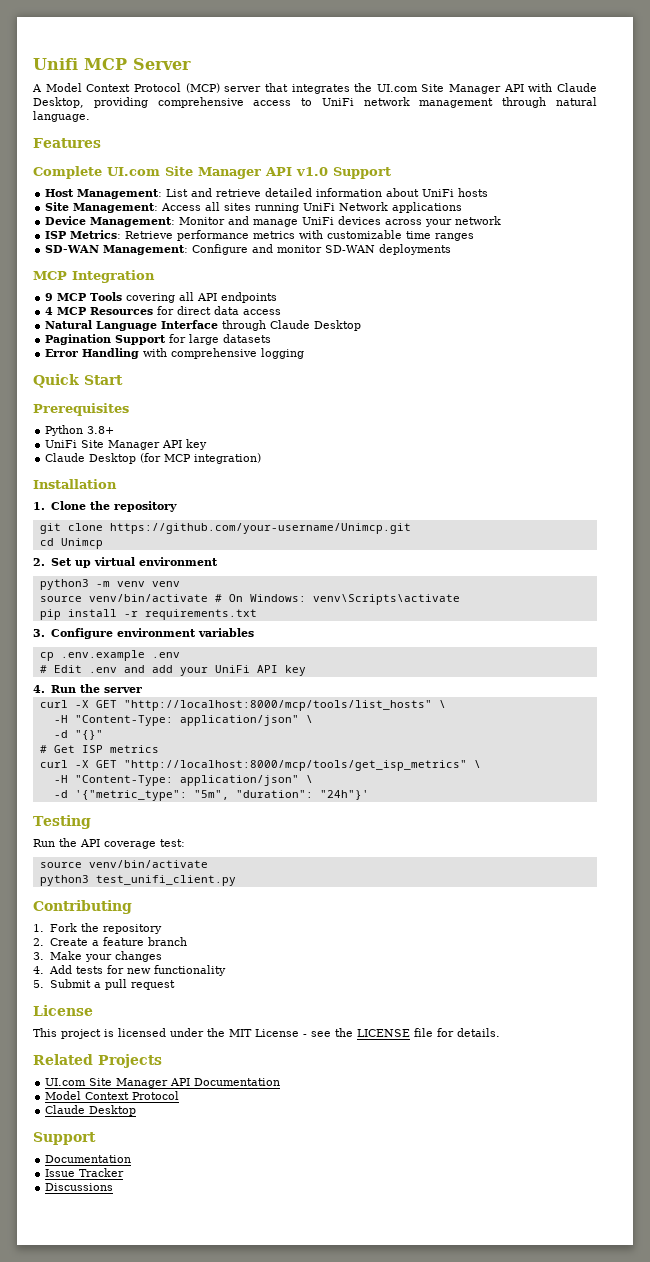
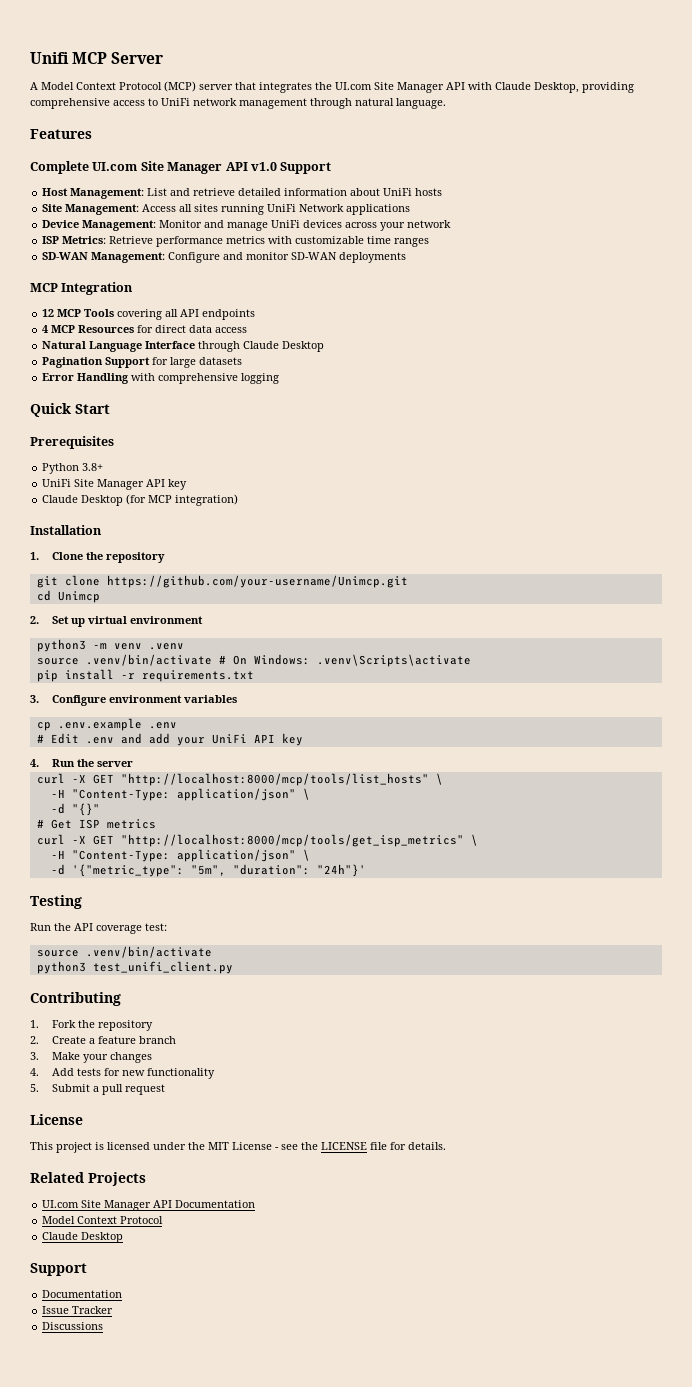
- 9 MCP Tools covering all API endpoints
+ 12 MCP Tools covering all API endpoints
- python3 -m venv venv
- source venv/bin/activate # On Windows: venv\Scripts\activate
+ python3 -m venv .venv
+ source .venv/bin/activate # On Windows: .venv\Scripts\activate
  Run the API coverage test:
- source venv/bin/activate
+ source .venv/bin/activate

